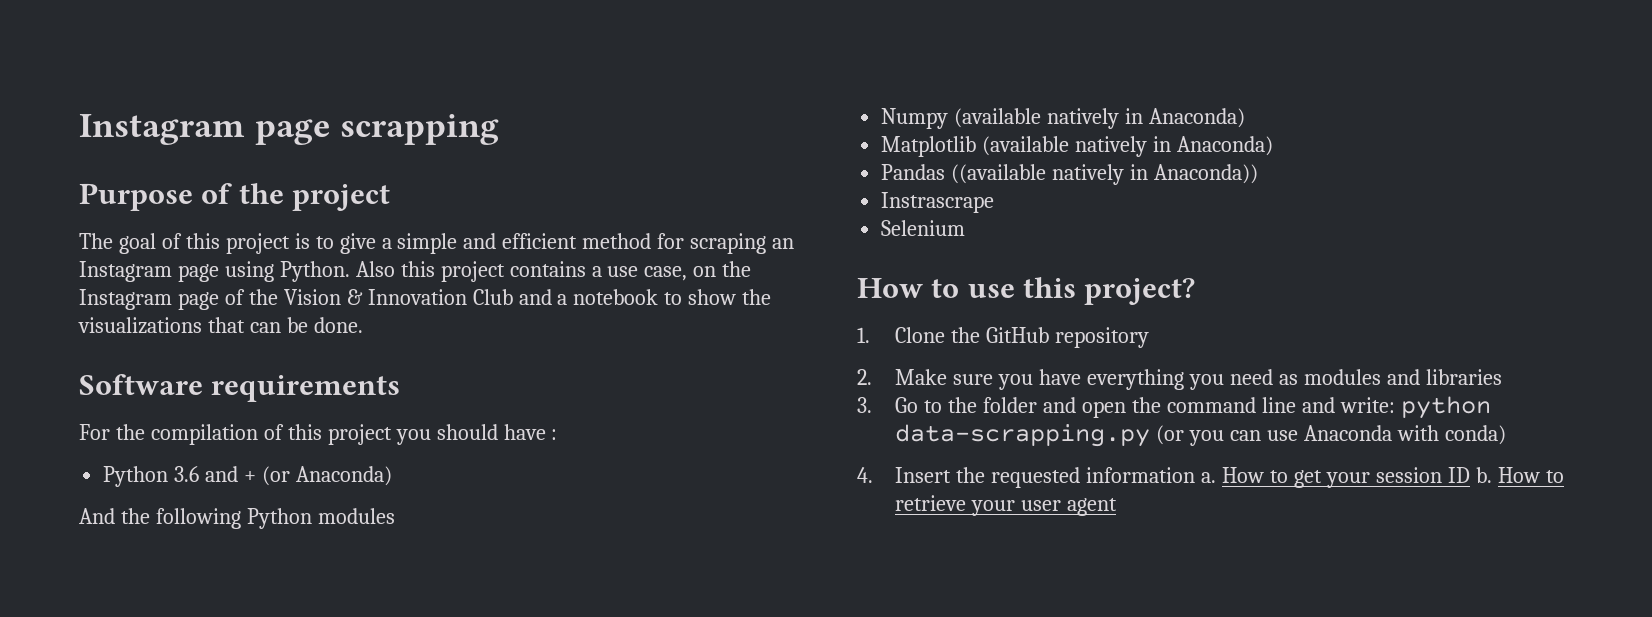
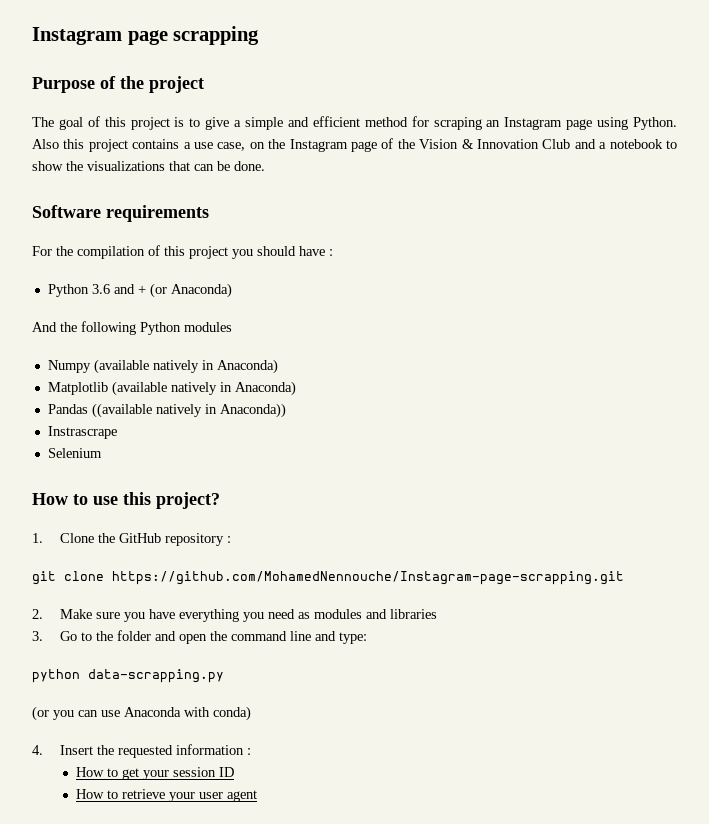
- 1. Clone the GitHub repository
+ 1. Clone the GitHub repository :
+ git clone https://github.com/MohamedNennouche/Instagram-page-scrapping.git
- 3. Go to the folder and open the command line and write: python data-scrapping.py (or you can use Anaconda with conda)
+ 3. Go to the folder and open the command line and type:
+ python data-scrapping.py
+ (or you can use Anaconda with conda)
- 4. Insert the requested information a. How to get your session ID b. How to retrieve your user agent
+ 4. Insert the requested information :
+ How to get your session ID
+ How to retrieve your user agent

